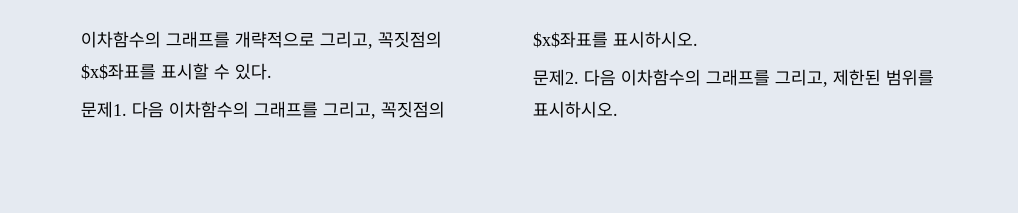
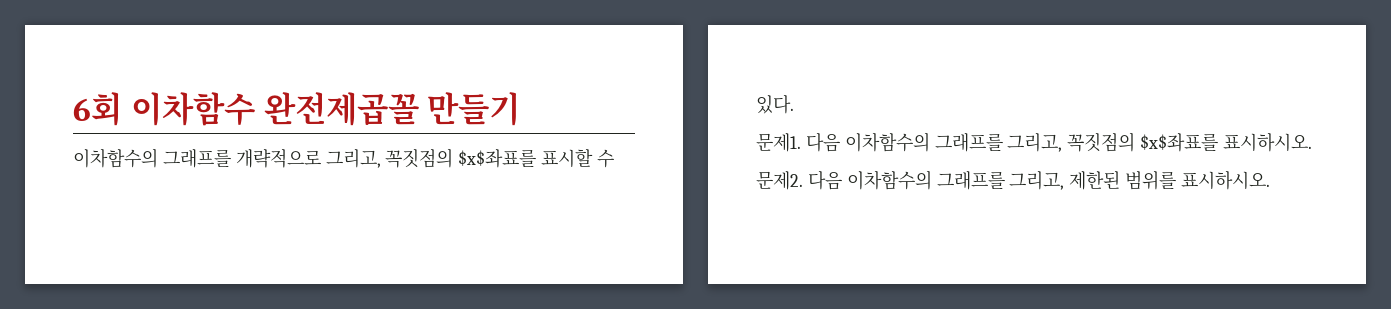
+ 6회 이차함수 완전제곱꼴 만들기

